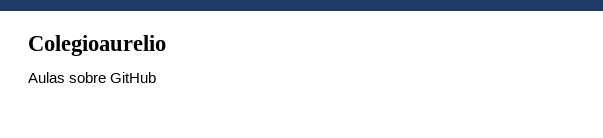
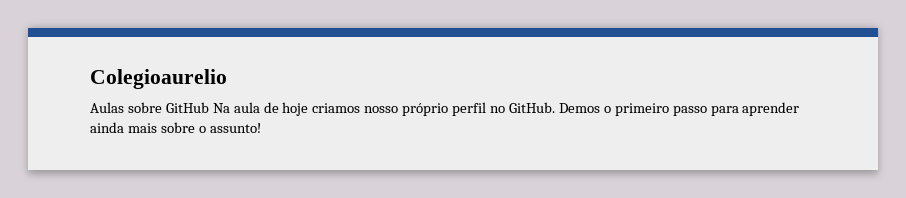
- Aulas sobre GitHub
+ Aulas sobre GitHub Na aula de hoje criamos nosso próprio perfil no GitHub. Demos o primeiro passo para aprender ainda mais sobre o assunto!

